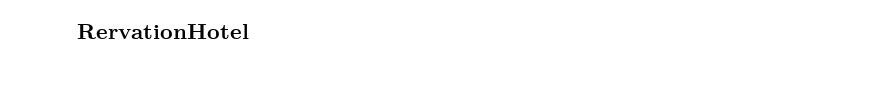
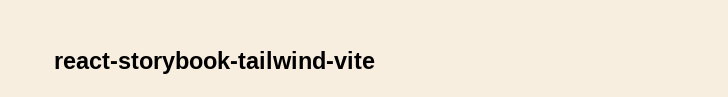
- RervationHotel
+ react-storybook-tailwind-vite

